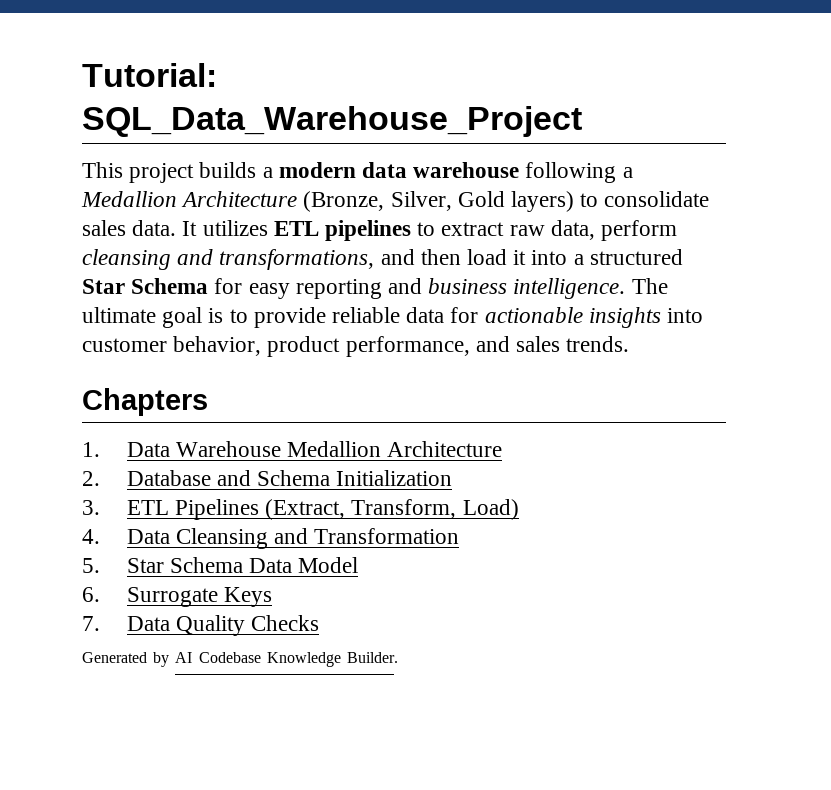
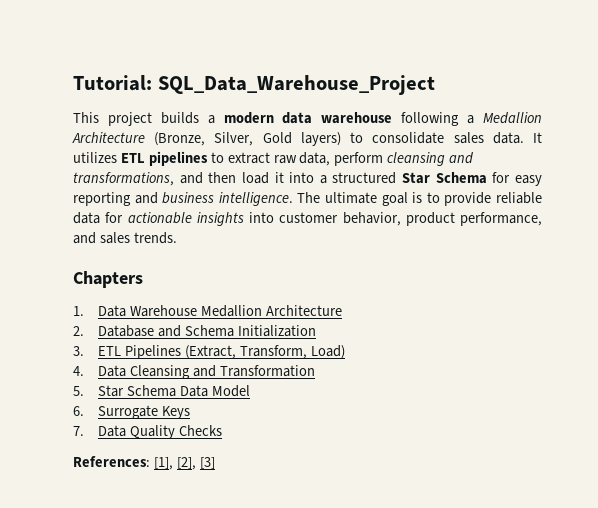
- Generated by AI Codebase Knowledge Builder.
+ References: [1], [2], [3]

